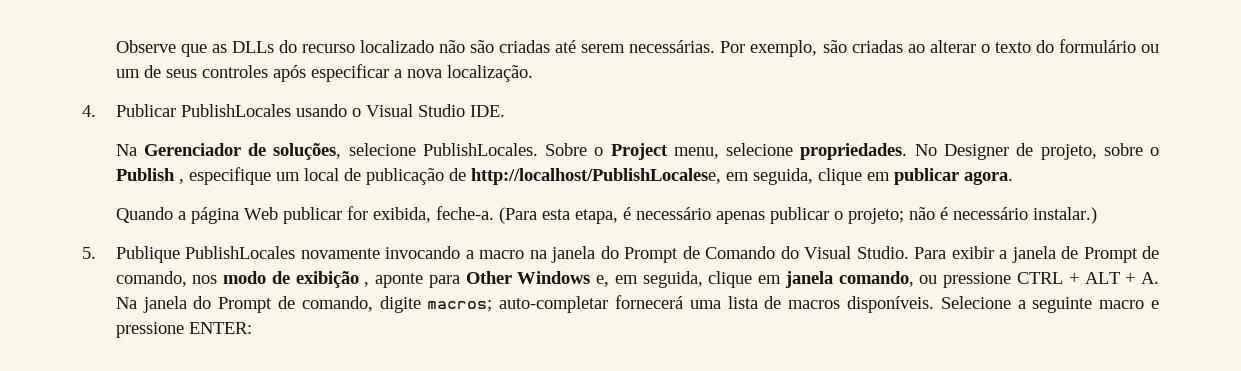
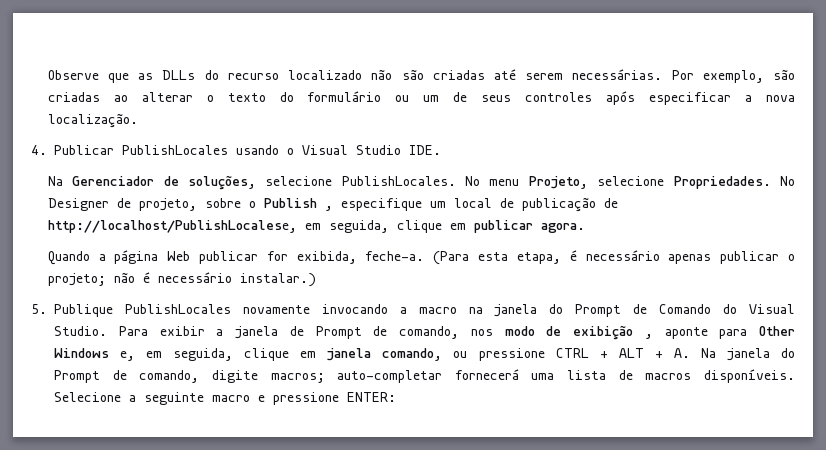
- Sobre o Project menu, selecione propriedades.
+ No menu Projeto, selecione Propriedades.

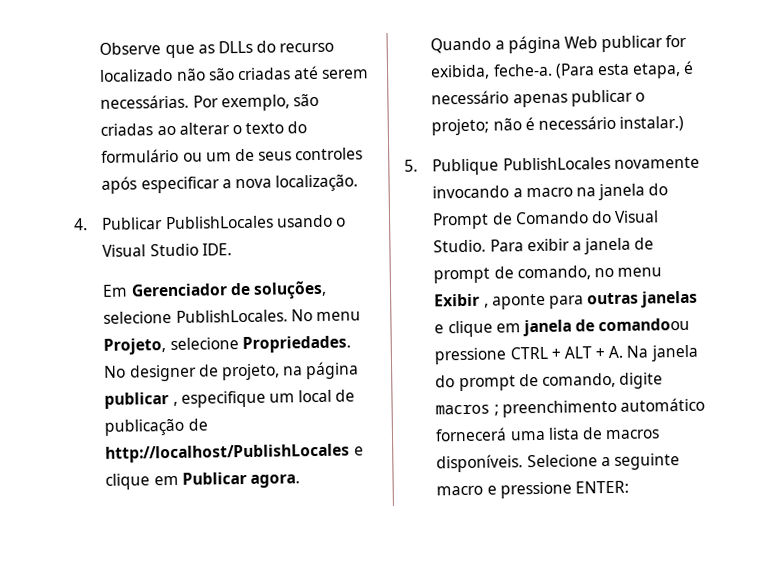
- Na Gerenciador de soluções, selecione PublishLocales.
+ Em Gerenciador de soluções, selecione PublishLocales.
- No Designer de projeto, sobre o Publish , especifique um local de publicação de http://localhost/PublishLocalese, em seguida, clique em publicar agora.
+ No designer de projeto, na página publicar , especifique um local de publicação de http://localhost/PublishLocales e clique em Publicar agora.
- Para exibir a janela de Prompt de comando, nos modo de exibição , aponte para Other Windows e, em seguida, clique em janela comando, ou pressione CTRL + ALT + A. Na janela do Prompt de comando, digite macros; auto-completar fornecerá uma lista de macros disponíveis.
+ Para exibir a janela de prompt de comando, no menu Exibir , aponte para outras janelas e clique em janela de comandoou pressione CTRL + ALT + A. Na janela do prompt de comando, digite macros ; preenchimento automático fornecerá uma lista de macros disponíveis.

